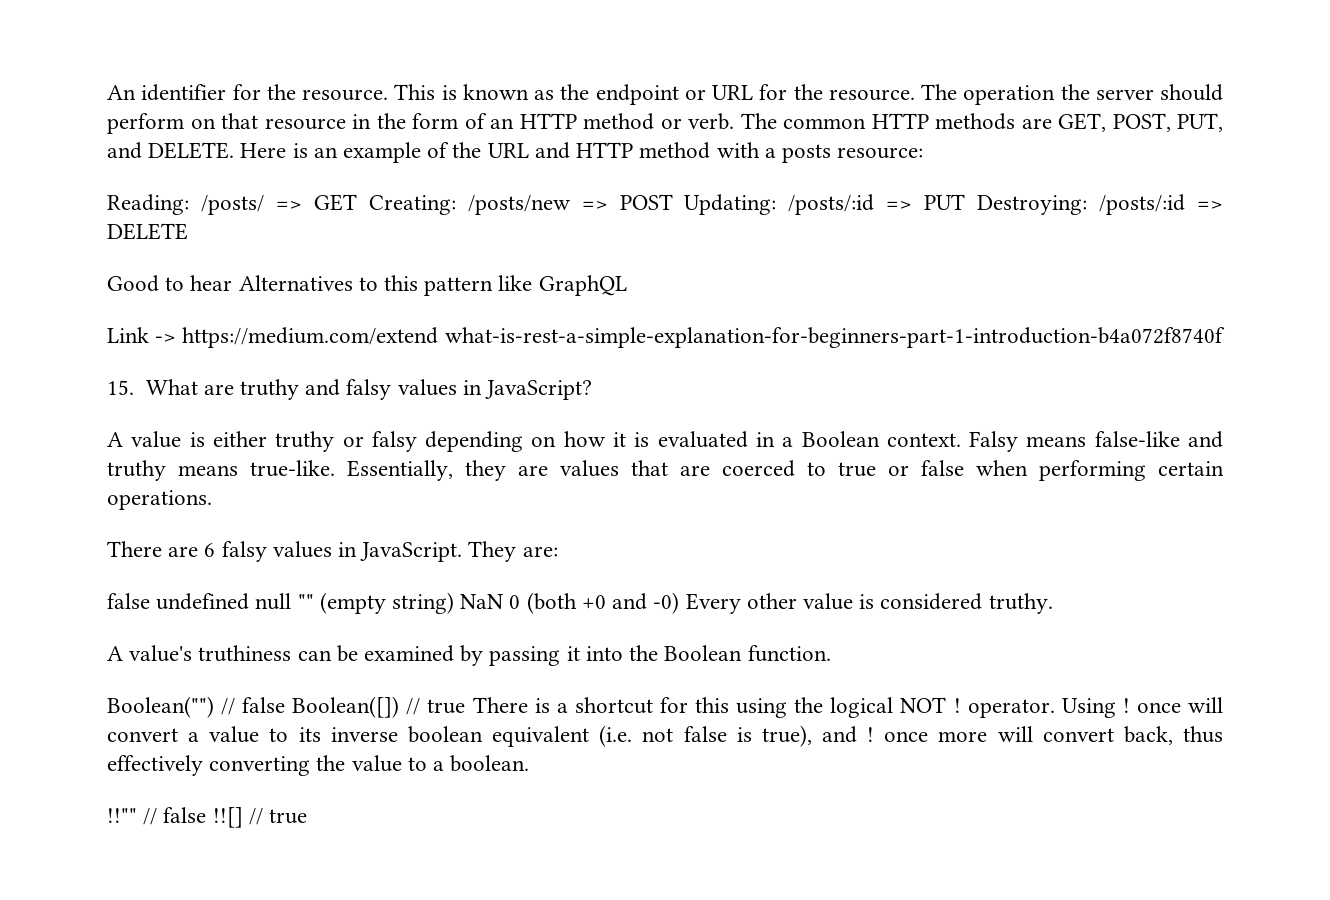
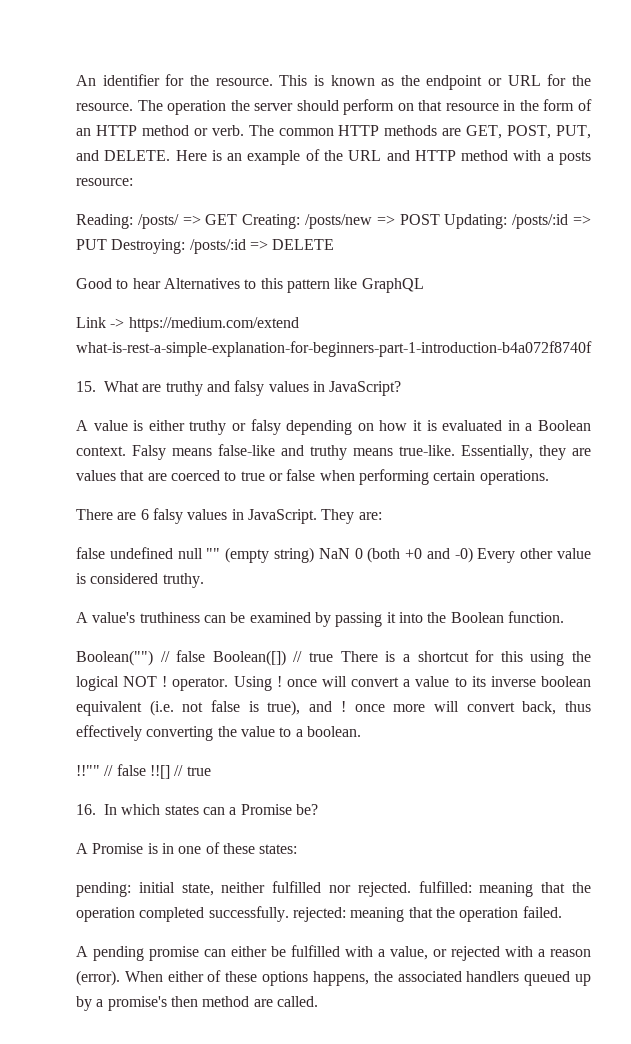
+ 16. In which states can a Promise be?
+ A Promise is in one of these states:
+ pending: initial state, neither fulfilled nor rejected. fulfilled: meaning that the operation completed successfully. rejected: meaning that the operation failed.
+ A pending promise can either be fulfilled with a value, or rejected with a reason (error). When either of these options happens, the associated handlers queued up by a promise's then method are called.

